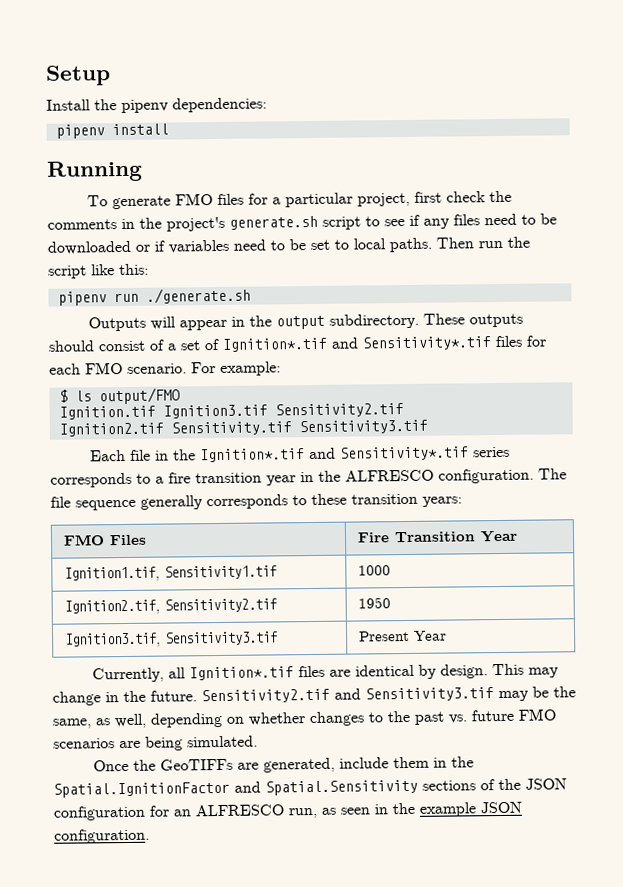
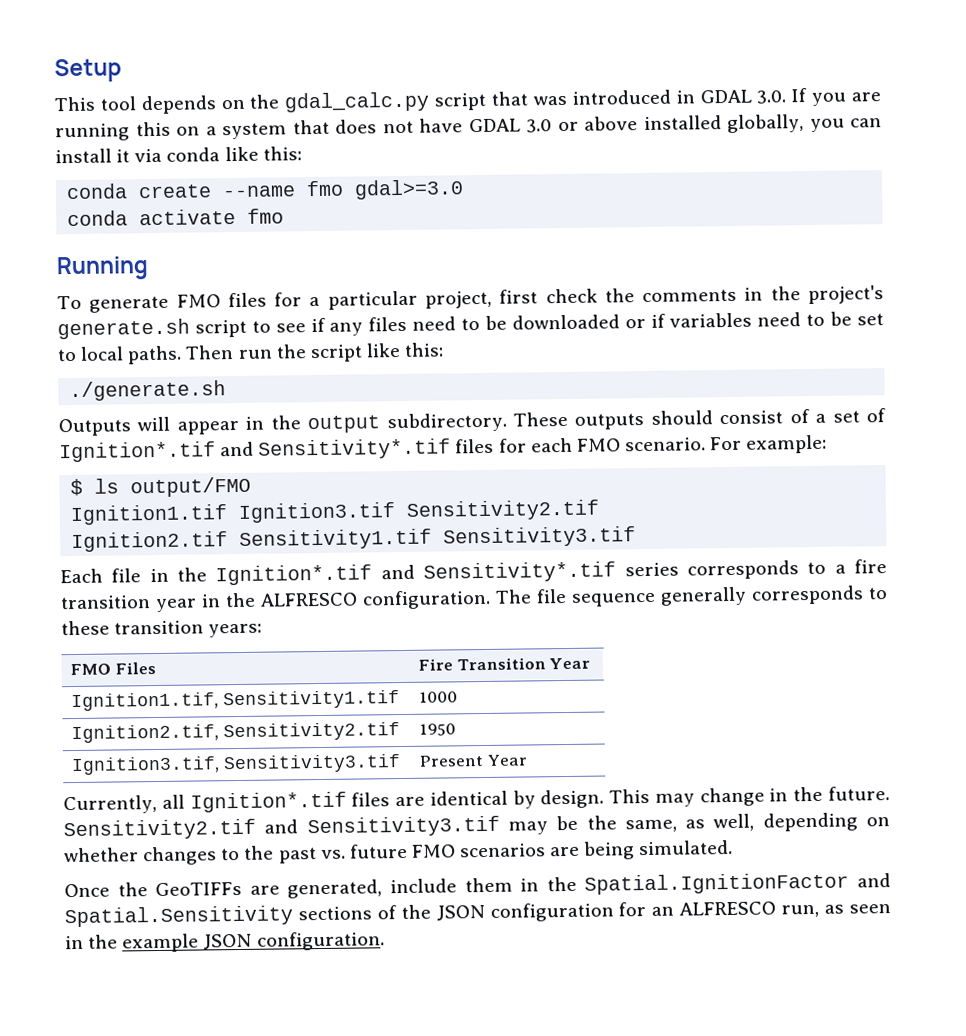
- Install the pipenv dependencies:
- pipenv install
+ This tool depends on the gdal_calc.py script that was introduced in GDAL 3.0. If you are running this on a system that does not have GDAL 3.0 or above installed globally, you can install it via conda like this:
+ conda create --name fmo gdal>=3.0
+ conda activate fmo
- pipenv run ./generate.sh
+ ./generate.sh
- Ignition.tif Ignition3.tif Sensitivity2.tif
+ Ignition1.tif Ignition3.tif Sensitivity2.tif
- Ignition2.tif Sensitivity.tif Sensitivity3.tif
+ Ignition2.tif Sensitivity1.tif Sensitivity3.tif

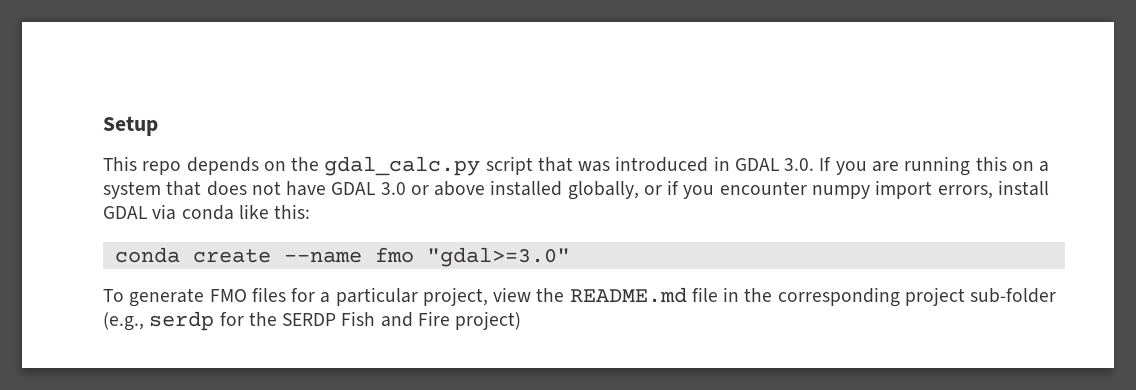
- This tool depends on the gdal_calc.py script that was introduced in GDAL 3.0. If you are running this on a system that does not have GDAL 3.0 or above installed globally, you can install it via conda like this:
+ This repo depends on the gdal_calc.py script that was introduced in GDAL 3.0. If you are running this on a system that does not have GDAL 3.0 or above installed globally, or if you encounter numpy import errors, install GDAL via conda like this:
- conda create --name fmo gdal>=3.0
- conda activate fmo
- Running
+ conda create --name fmo "gdal>=3.0"
- To generate FMO files for a particular project, first check the comments in the project's generate.sh script to see if any files need to be downloaded or if variables need to be set to local paths. Then run the script like this:
- ./generate.sh
- Outputs will appear in the output subdirectory. These outputs should consist of a set of Ignition*.tif and Sensitivity*.tif files for each FMO scenario. For example:
- $ ls output/FMO
- Ignition1.tif Ignition3.tif Sensitivity2.tif
- Ignition2.tif Sensitivity1.tif Sensitivity3.tif
- Each file in the Ignition*.tif and Sensitivity*.tif series corresponds to a fire transition year in the ALFRESCO configuration. The file sequence generally corresponds to these transition years:
- FMO Files | Fire Transition Year
- Ignition1.tif, Sensitivity1.tif | 1000
- Ignition2.tif, Sensitivity2.tif | 1950
- Ignition3.tif, Sensitivity3.tif | Present Year
- Currently, all Ignition*.tif files are identical by design. This may change in the future. Sensitivity2.tif and Sensitivity3.tif may be the same, as well, depending on whether changes to the past vs. future FMO scenarios are being simulated.
- Once the GeoTIFFs are generated, include them in the Spatial.IgnitionFactor and Spatial.Sensitivity sections of the JSON configuration for an ALFRESCO run, as seen in the example JSON configuration.
+ To generate FMO files for a particular project, view the README.md file in the corresponding project sub-folder (e.g., serdp for the SERDP Fish and Fire project)

